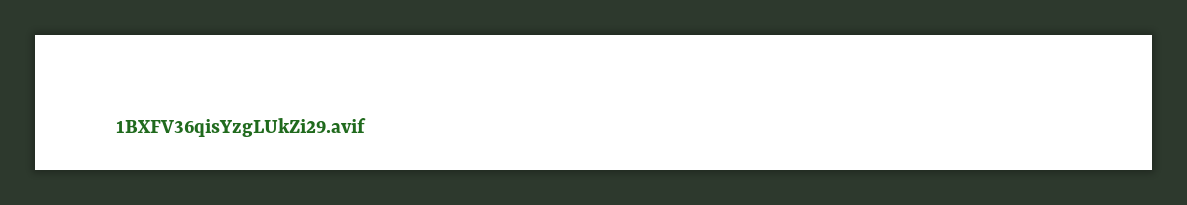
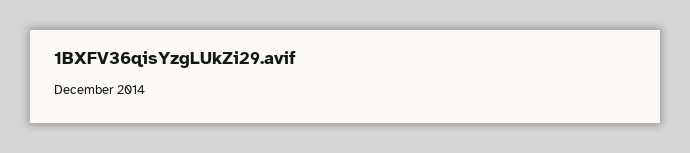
+ December 2014

